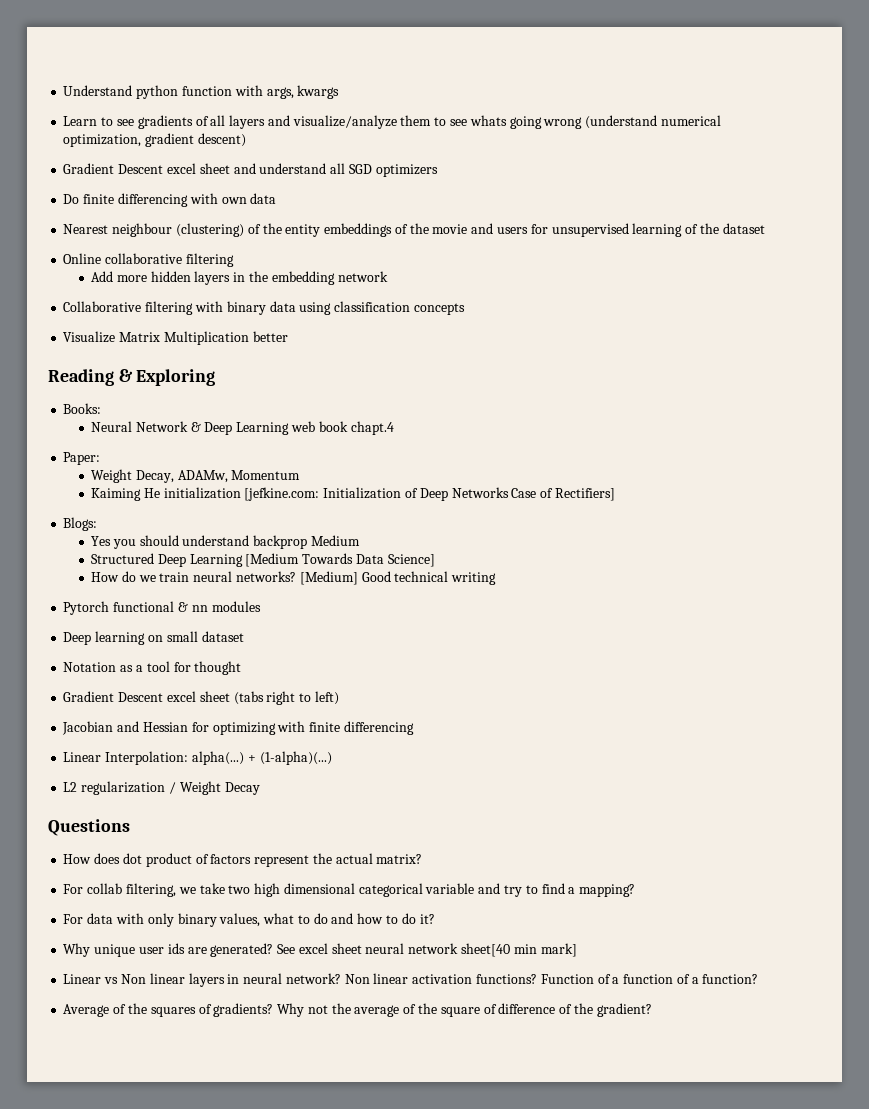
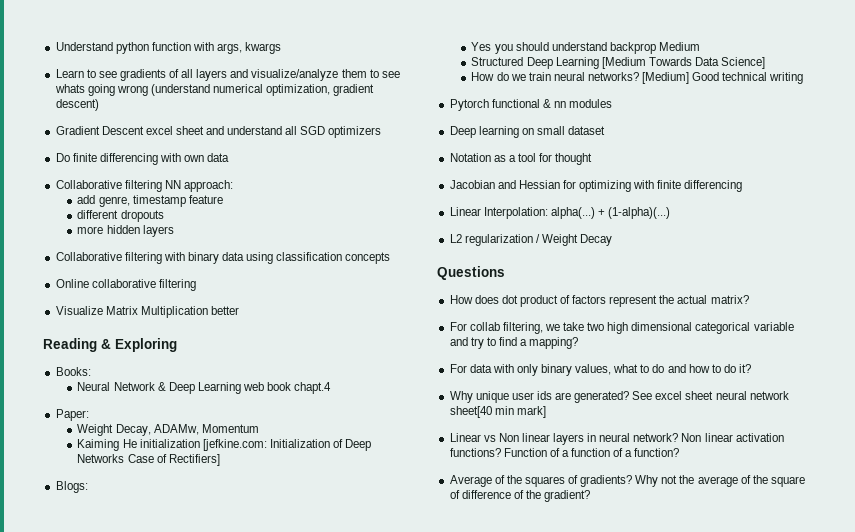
- Nearest neighbour (clustering) of the entity embeddings of the movie and users for unsupervised learning of the dataset
- Online collaborative filtering
- Add more hidden layers in the embedding network
+ Collaborative filtering NN approach:
+ add genre, timestamp feature
+ different dropouts
+ more hidden layers
+ Online collaborative filtering
- Gradient Descent excel sheet (tabs right to left)

